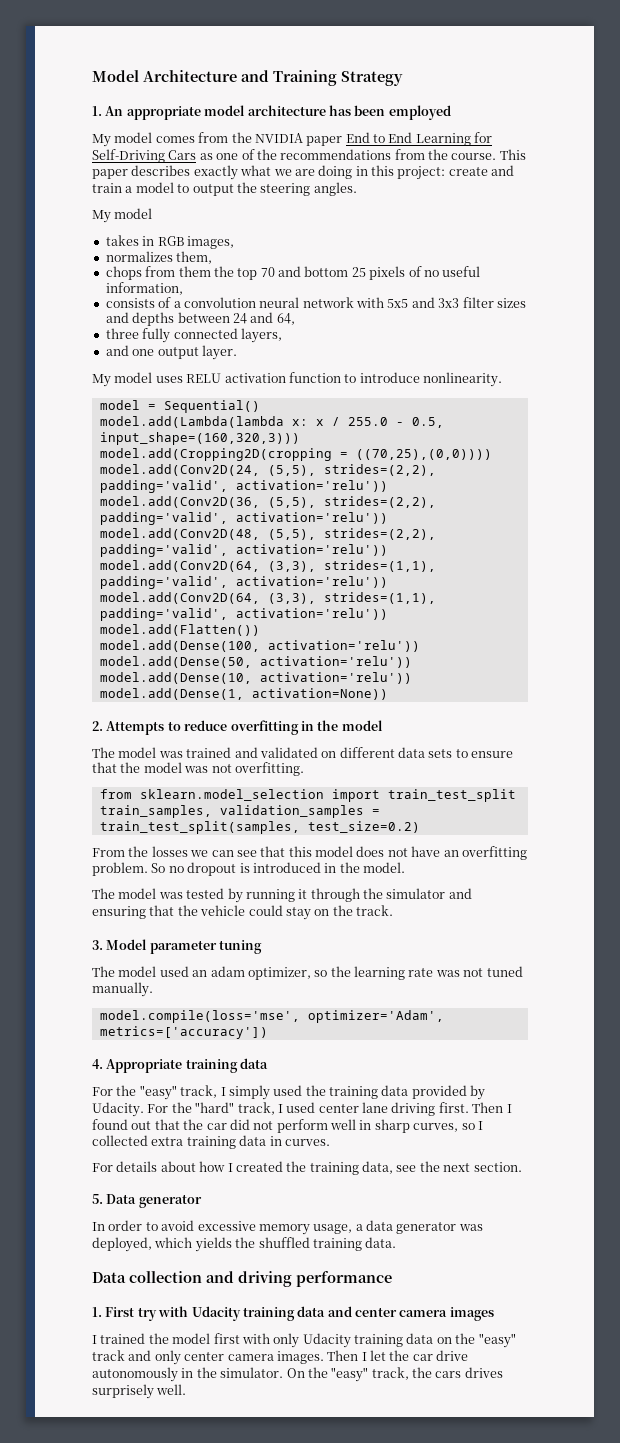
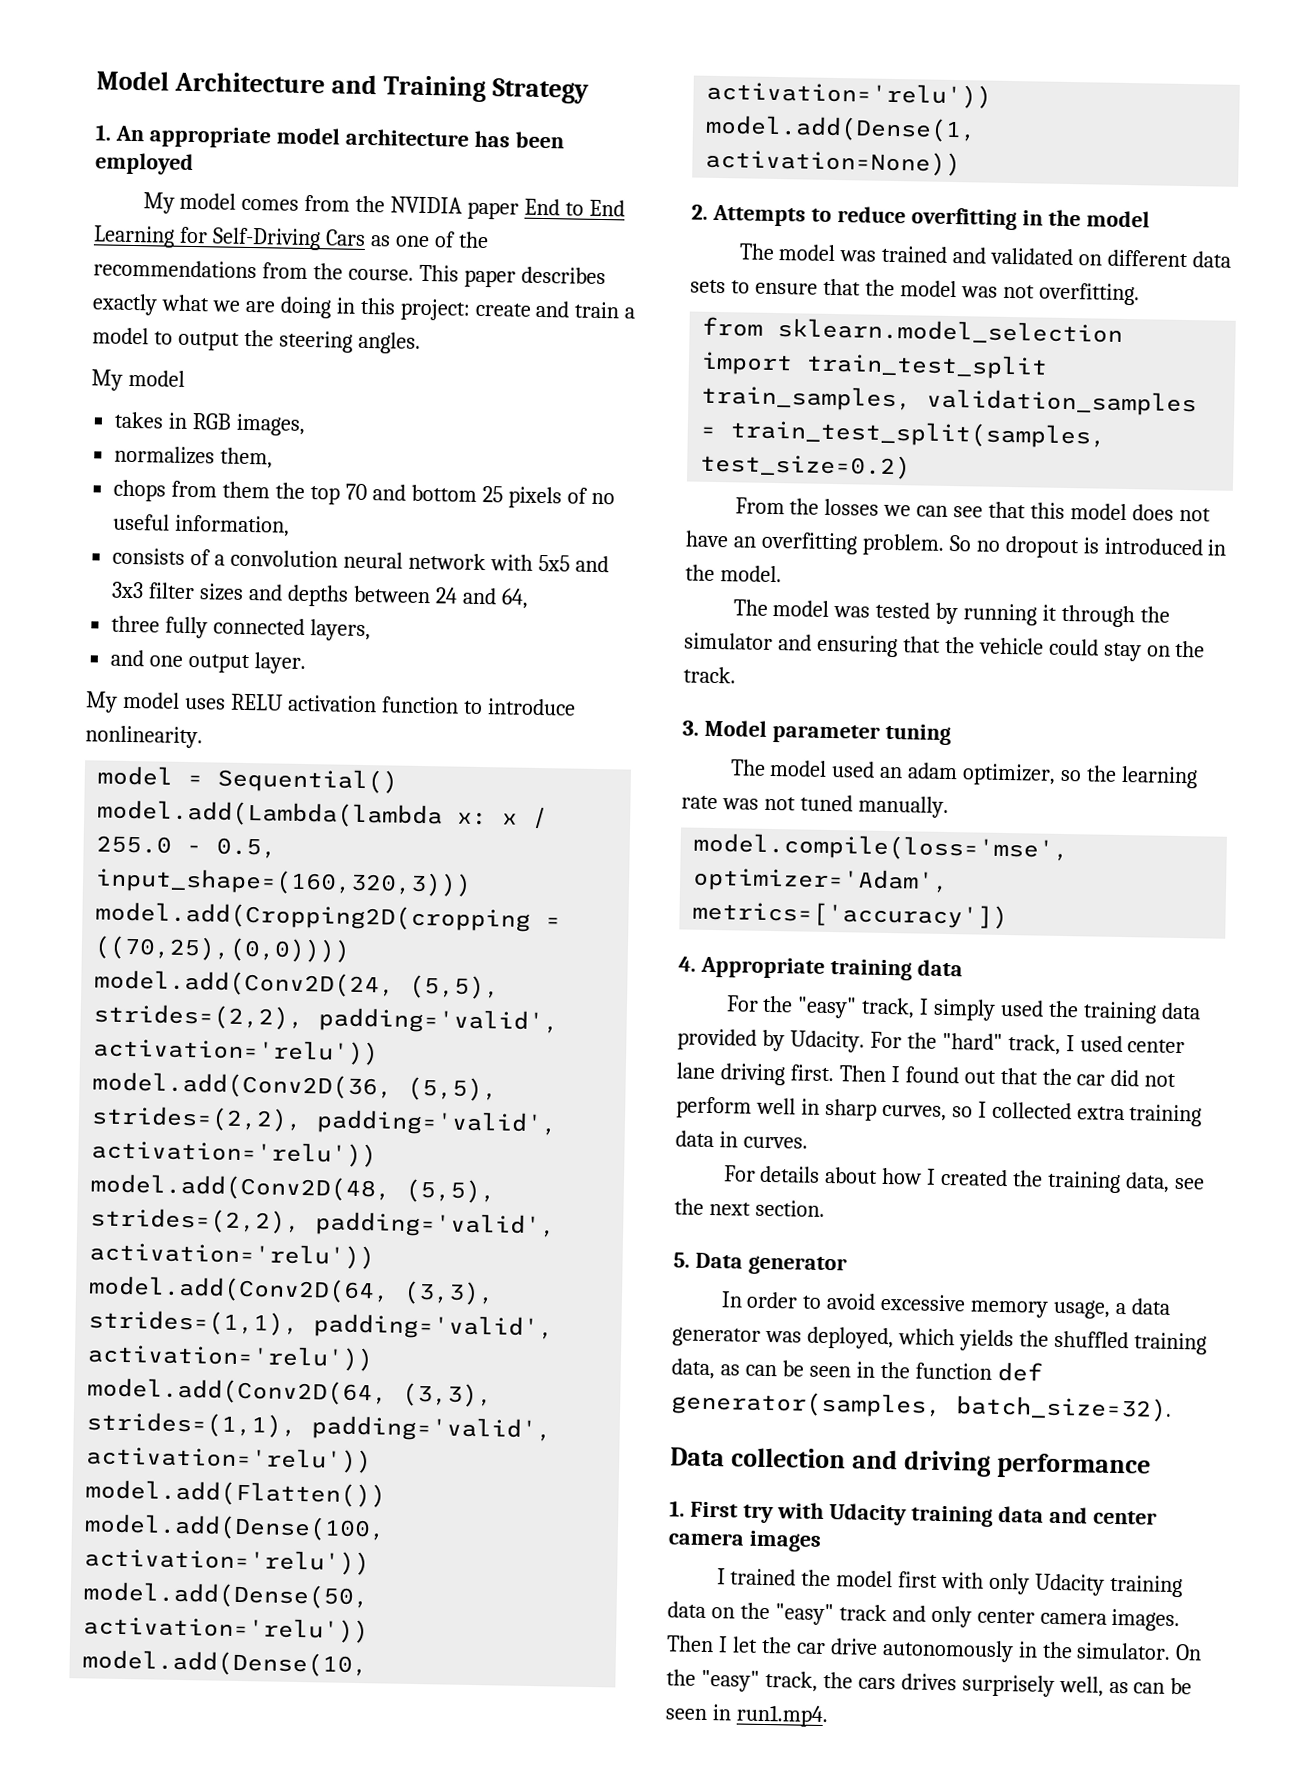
- In order to avoid excessive memory usage, a data generator was deployed, which yields the shuffled training data.
+ In order to avoid excessive memory usage, a data generator was deployed, which yields the shuffled training data, as can be seen in the function def generator(samples, batch_size=32).
- On the "easy" track, the cars drives surprisely well.
+ On the "easy" track, the cars drives surprisely well, as can be seen in run1.mp4.

